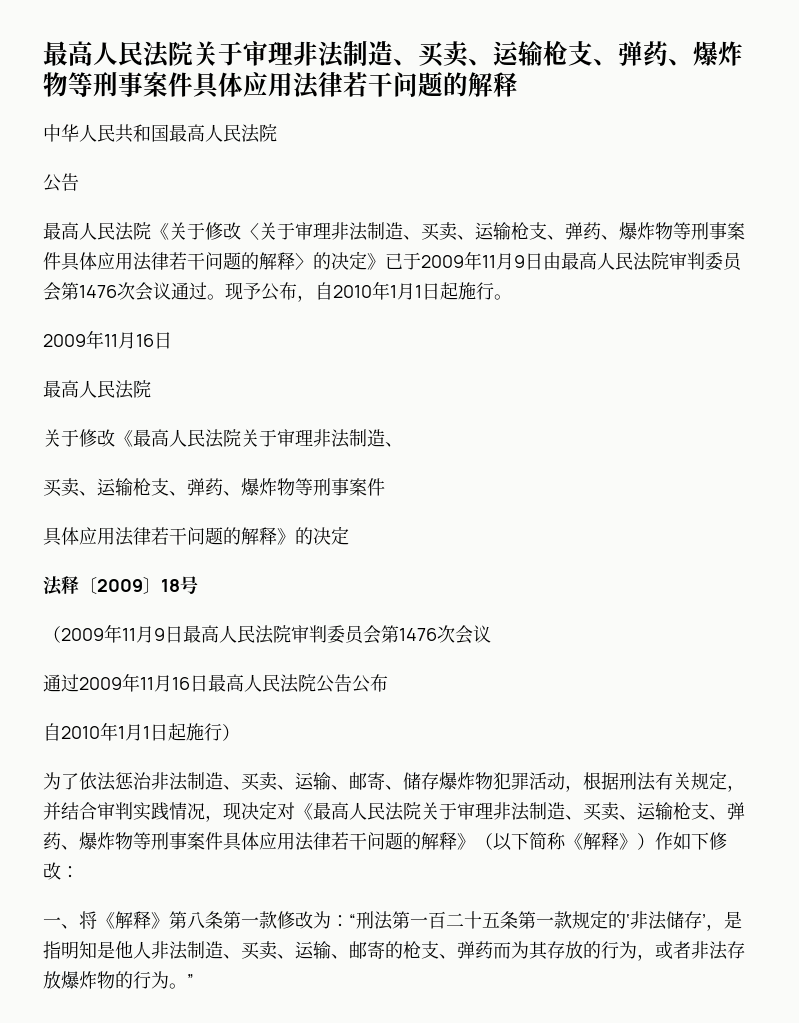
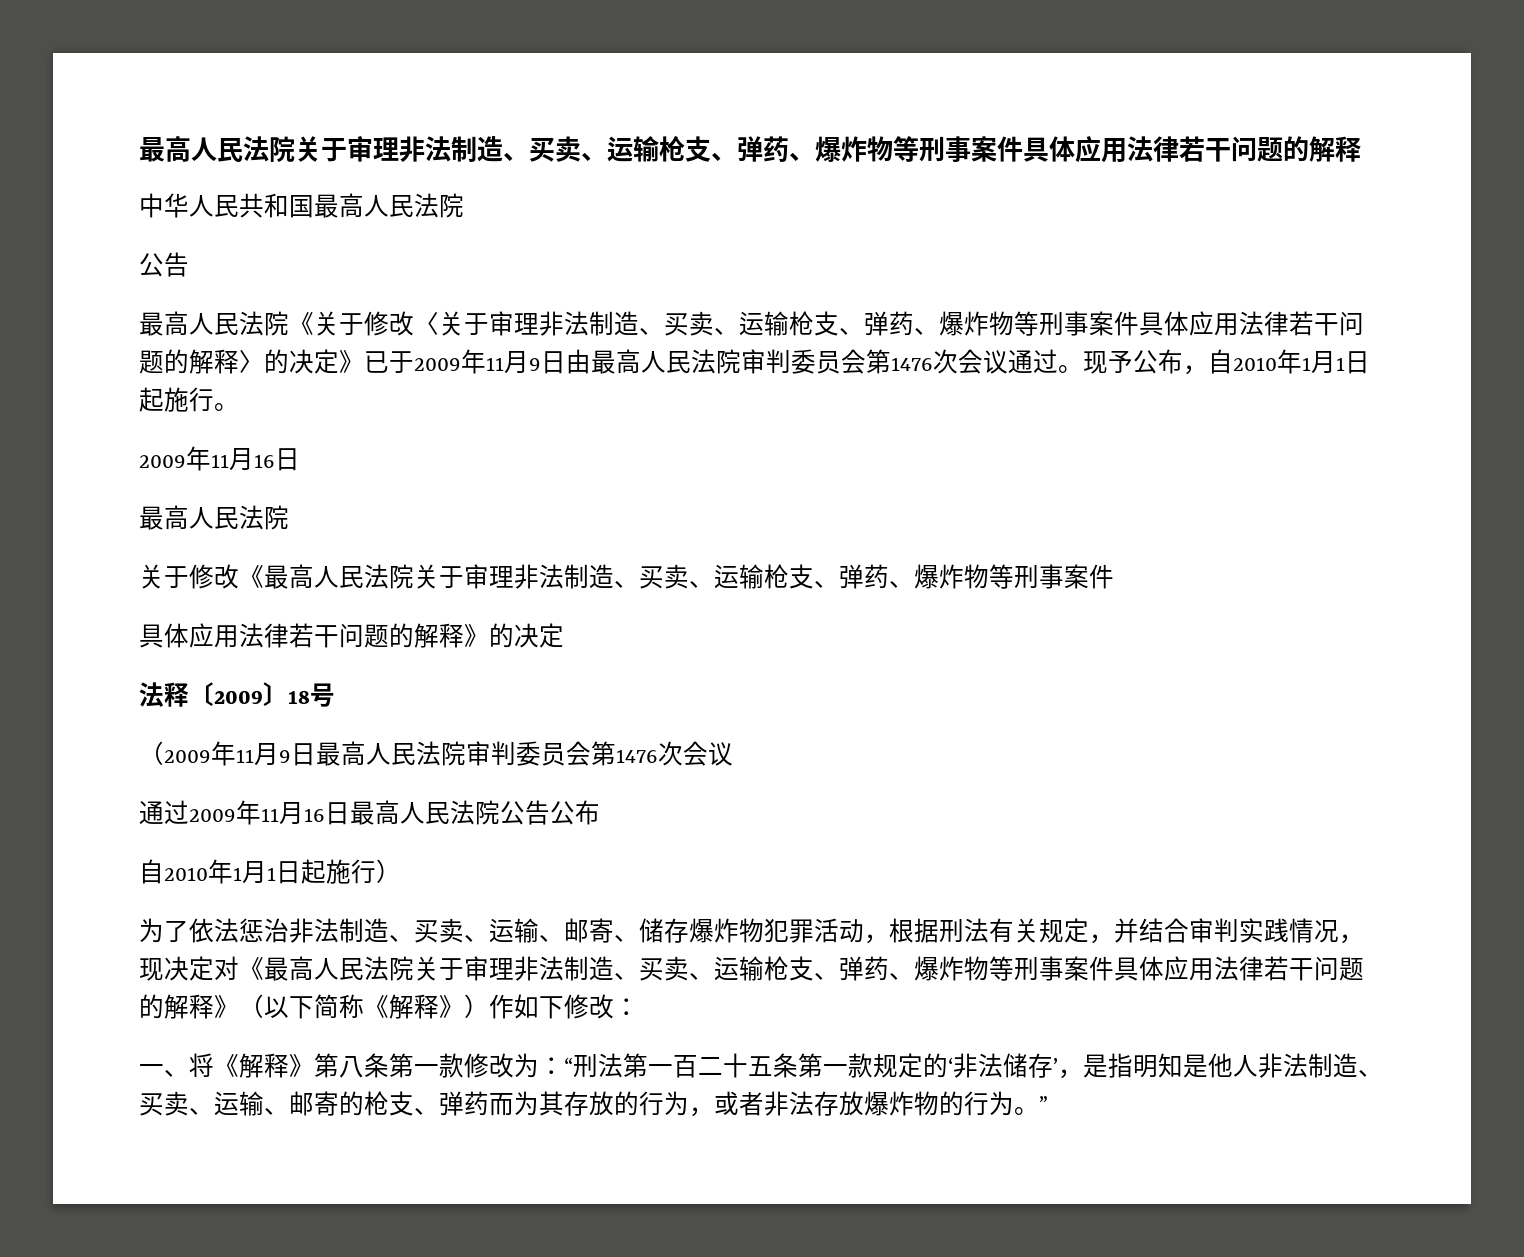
- 关于修改《最高人民法院关于审理非法制造、
- 买卖、运输枪支、弹药、爆炸物等刑事案件
+ 关于修改《最高人民法院关于审理非法制造、买卖、运输枪支、弹药、爆炸物等刑事案件

